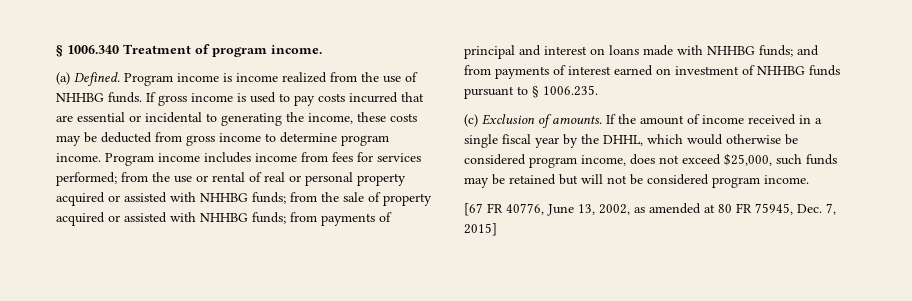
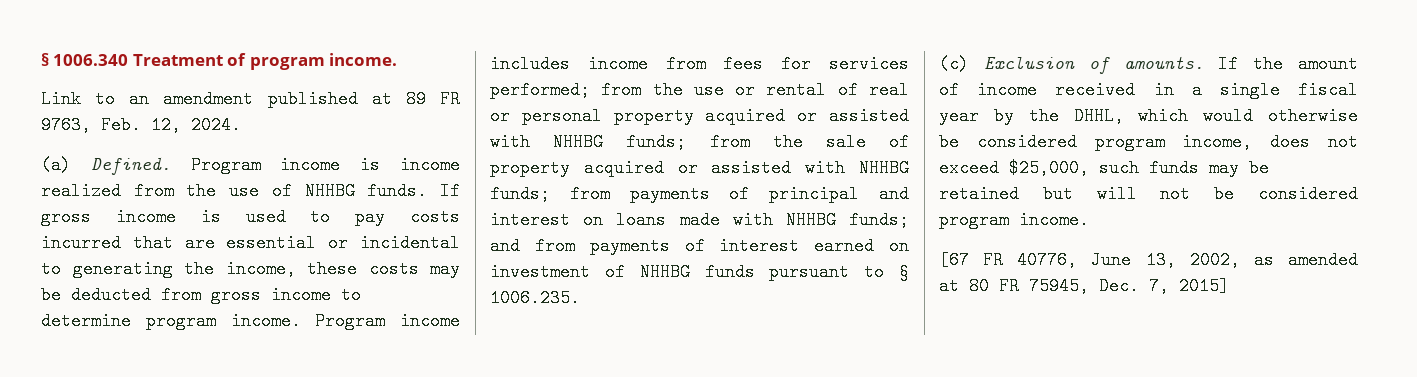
+ Link to an amendment published at 89 FR 9763, Feb. 12, 2024.

